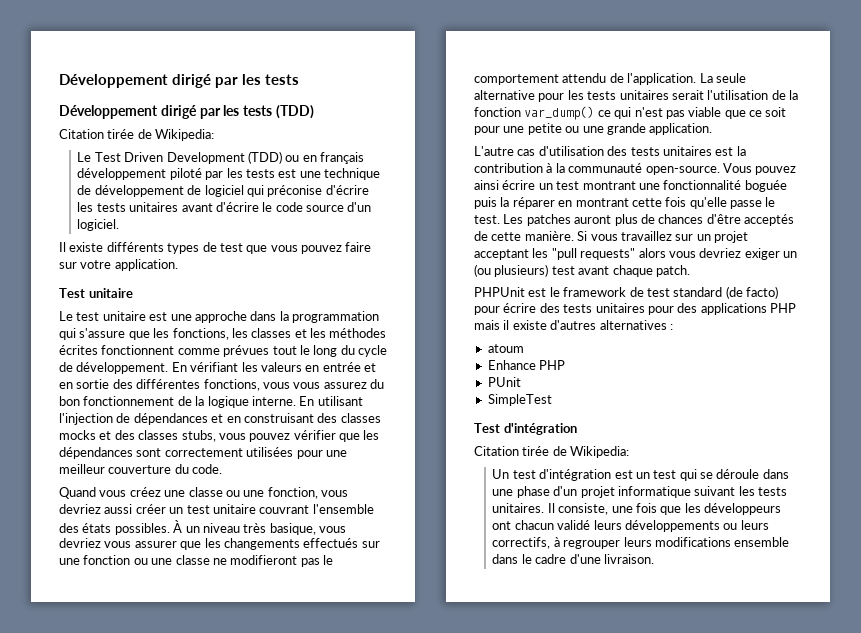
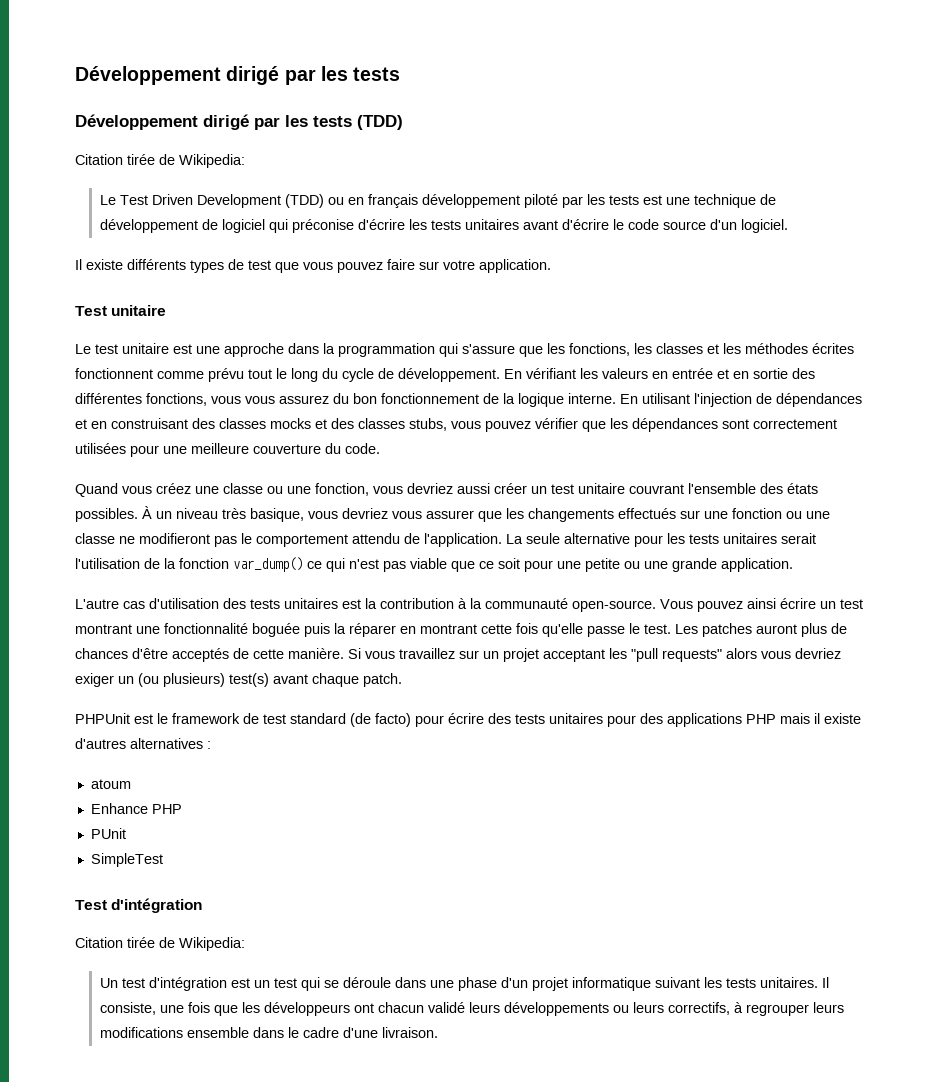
- Le test unitaire est une approche dans la programmation qui s'assure que les fonctions, les classes et les méthodes écrites fonctionnent comme prévues tout le long du cycle de développement.
+ Le test unitaire est une approche dans la programmation qui s'assure que les fonctions, les classes et les méthodes écrites fonctionnent comme prévu tout le long du cycle de développement.
- En utilisant l'injection de dépendances et en construisant des classes mocks et des classes stubs, vous pouvez vérifier que les dépendances sont correctement utilisées pour une meilleur couverture du code.
+ En utilisant l'injection de dépendances et en construisant des classes mocks et des classes stubs, vous pouvez vérifier que les dépendances sont correctement utilisées pour une meilleure couverture du code.
- Si vous travaillez sur un projet acceptant les "pull requests" alors vous devriez exiger un (ou plusieurs) test avant chaque patch.
+ Si vous travaillez sur un projet acceptant les "pull requests" alors vous devriez exiger un (ou plusieurs) test(s) avant chaque patch.

